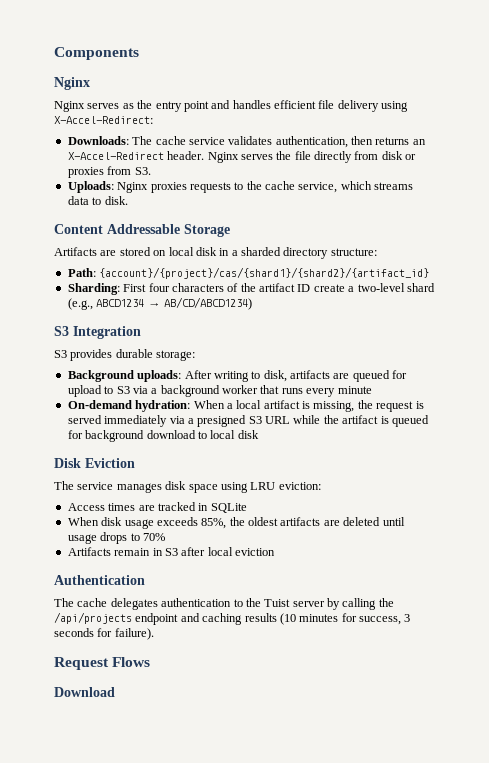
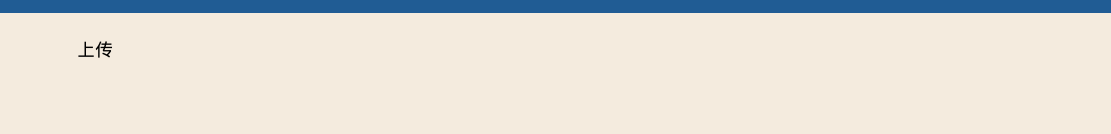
- Components
- Nginx
- Nginx serves as the entry point and handles efficient file delivery using X-Accel-Redirect:
- Downloads: The cache service validates authentication, then returns an X-Accel-Redirect header. Nginx serves the file directly from disk or proxies from S3.
- Uploads: Nginx proxies requests to the cache service, which streams data to disk.
- Content Addressable Storage
- Artifacts are stored on local disk in a sharded directory structure:
- Path: {account}/{project}/cas/{shard1}/{shard2}/{artifact_id}
- Sharding: First four characters of the artifact ID create a two-level shard (e.g., ABCD1234 → AB/CD/ABCD1234)
- S3 Integration
- S3 provides durable storage:
- Background uploads: After writing to disk, artifacts are queued for upload to S3 via a background worker that runs every minute
- On-demand hydration: When a local artifact is missing, the request is served immediately via a presigned S3 URL while the artifact is queued for background download to local disk
- Disk Eviction
- The service manages disk space using LRU eviction:
- Access times are tracked in SQLite
- When disk usage exceeds 85%, the oldest artifacts are deleted until usage drops to 70%
- Artifacts remain in S3 after local eviction
- Authentication
- The cache delegates authentication to the Tuist server by calling the /api/projects endpoint and caching results (10 minutes for success, 3 seconds for failure).
- Request Flows
- Download
+ 上传

